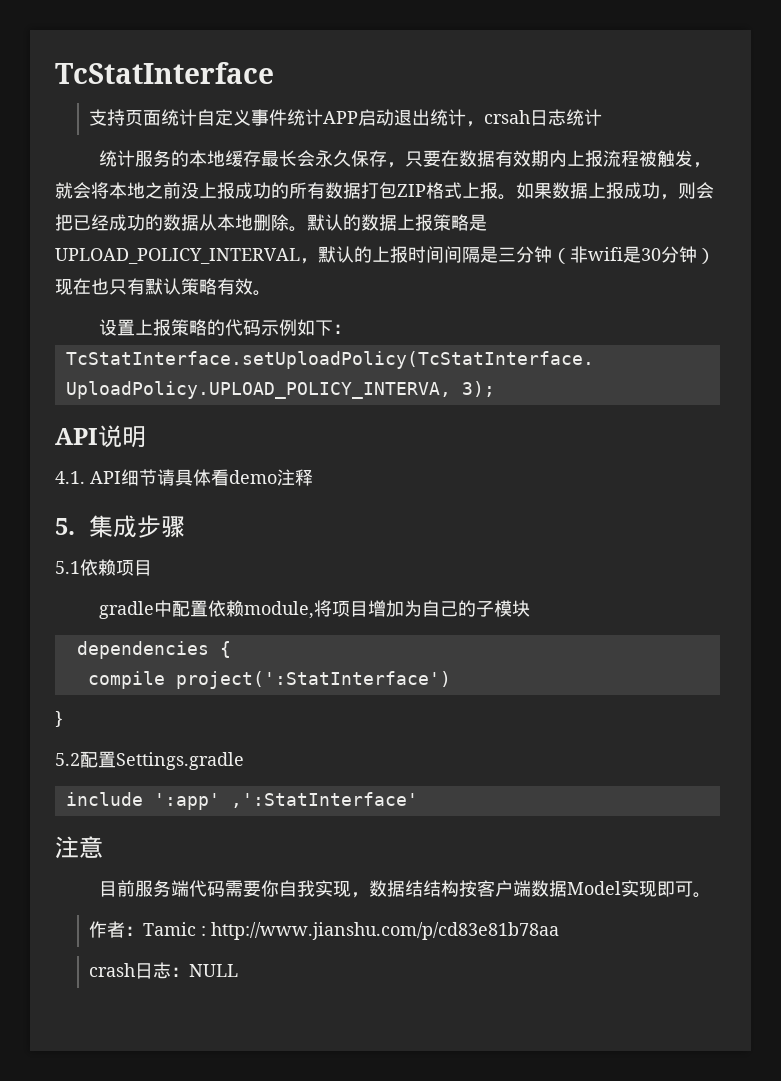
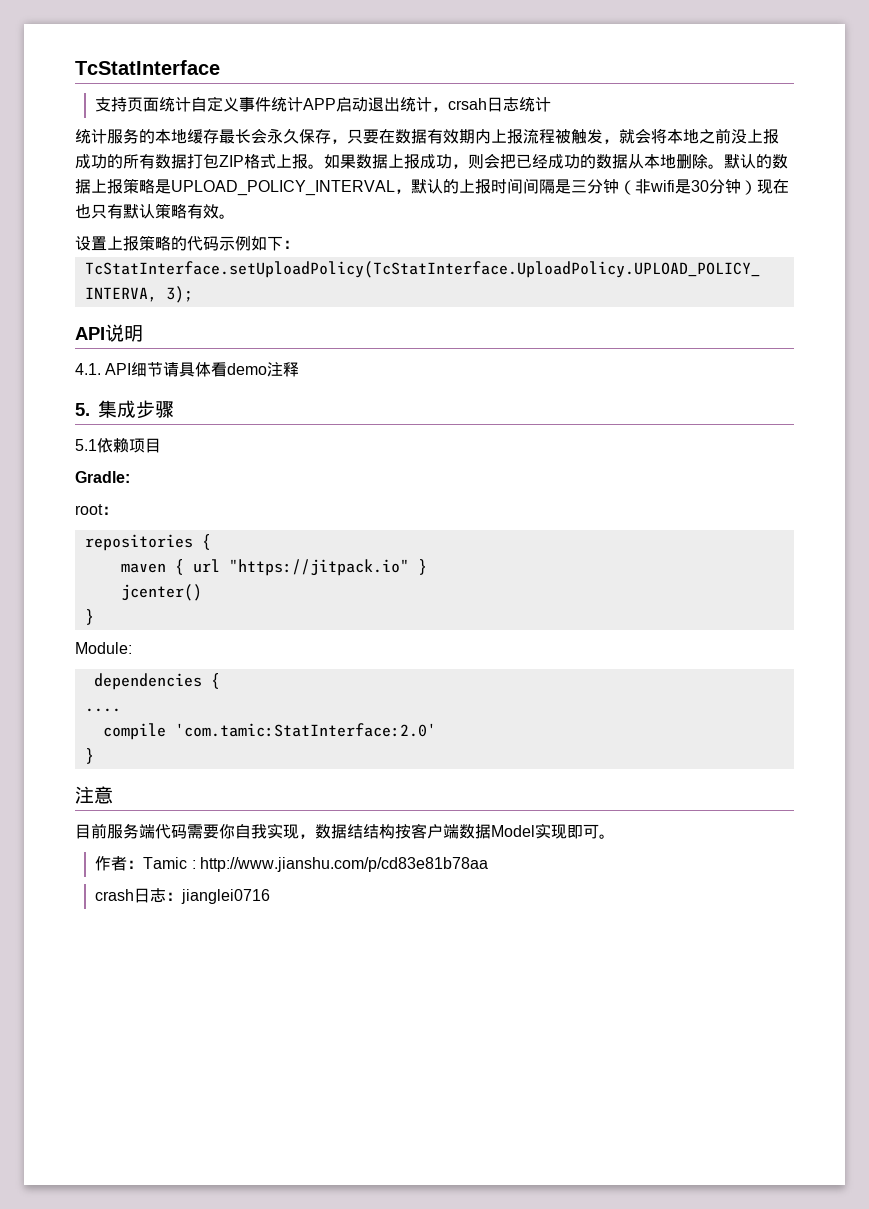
- gradle中配置依赖module,将项目增加为自己的子模块
+ Gradle:
+ root：
+ repositories {
+ maven { url "https://jitpack.io" }
+ jcenter()
+ }
+ Module:
+ ....
- compile project(':StatInterface')
+ compile 'com.tamic:StatInterface:2.0'
  }
- 5.2配置Settings.gradle
- include ':app' ,':StatInterface'
- crash日志：NULL
+ crash日志：jianglei0716

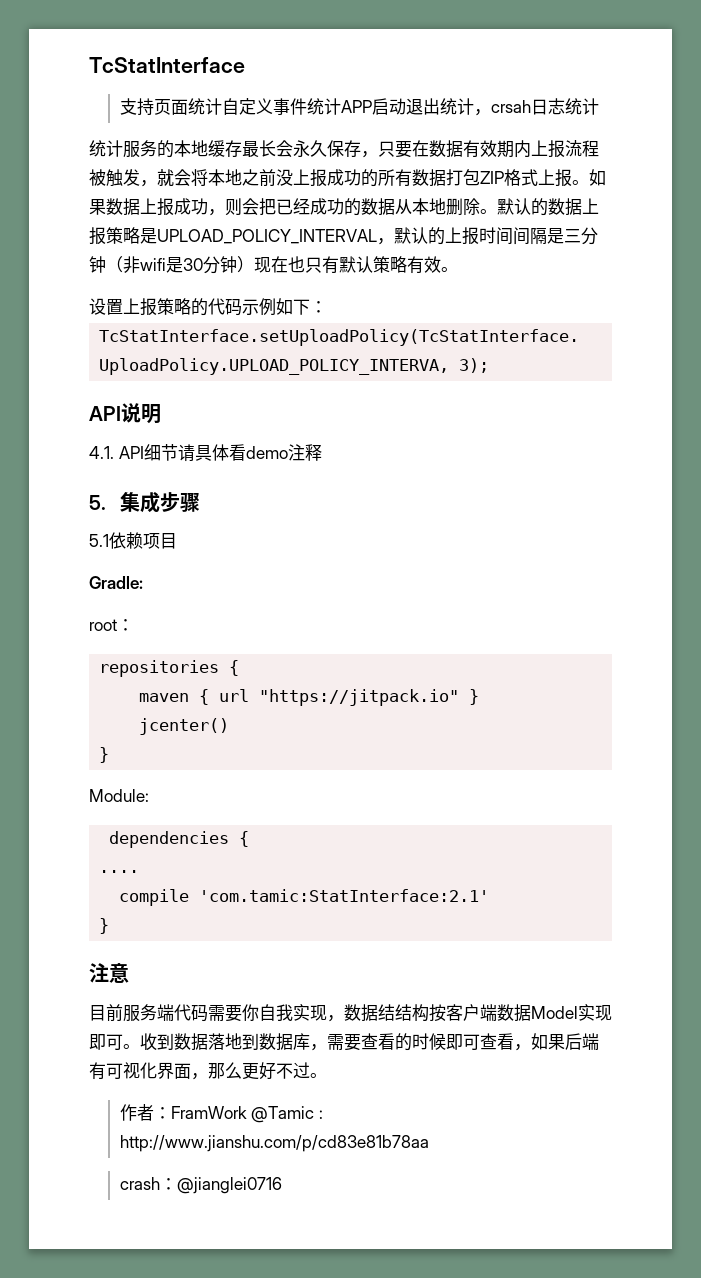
- compile 'com.tamic:StatInterface:2.0'
+ compile 'com.tamic:StatInterface:2.1'
+ 收到数据落地到数据库，需要查看的时候即可查看，如果后端有可视化界面，那么更好不过。
- 作者：Tamic : http://www.jianshu.com/p/cd83e81b78aa
+ 作者：FramWork @Tamic : http://www.jianshu.com/p/cd83e81b78aa
- crash日志：jianglei0716
+ crash：@jianglei0716

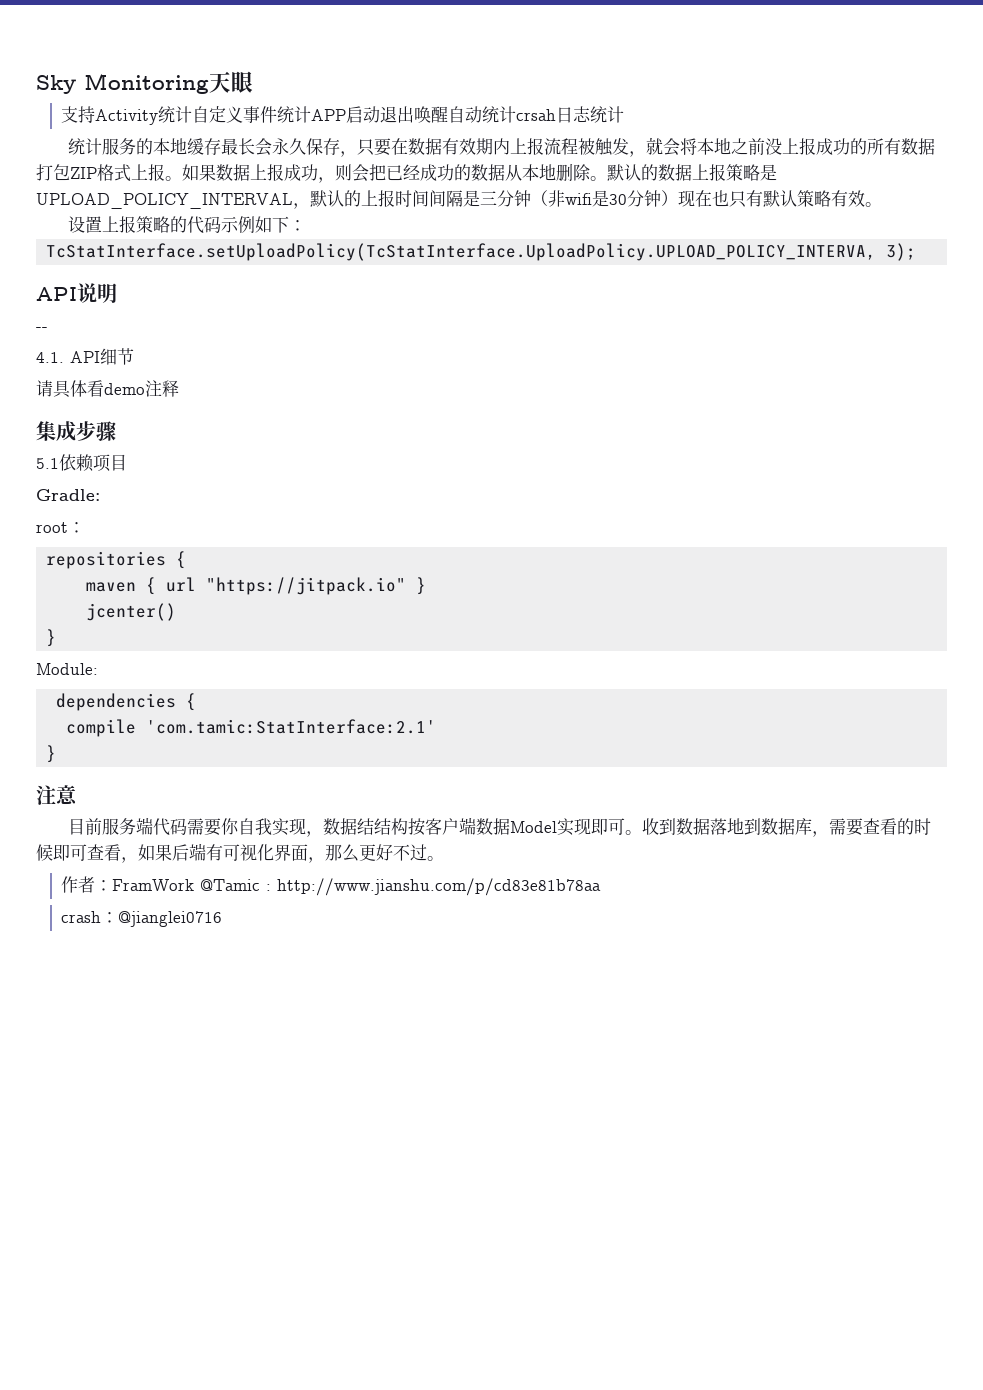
- TcStatInterface
+ Sky Monitoring天眼
- 支持页面统计自定义事件统计APP启动退出统计，crsah日志统计
+ 支持Activity统计自定义事件统计APP启动退出唤醒自动统计crsah日志统计
+ --
- 4.1. API细节请具体看demo注释
+ 4.1. API细节
+ 请具体看demo注释
- 5.集成步骤
+ 集成步骤
- ....

